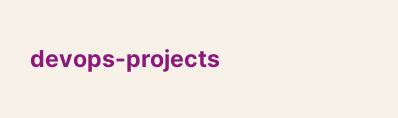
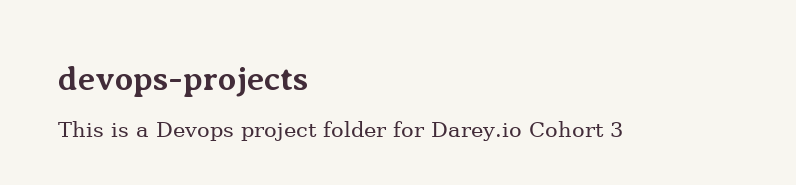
+ This is a Devops project folder for Darey.io Cohort 3

